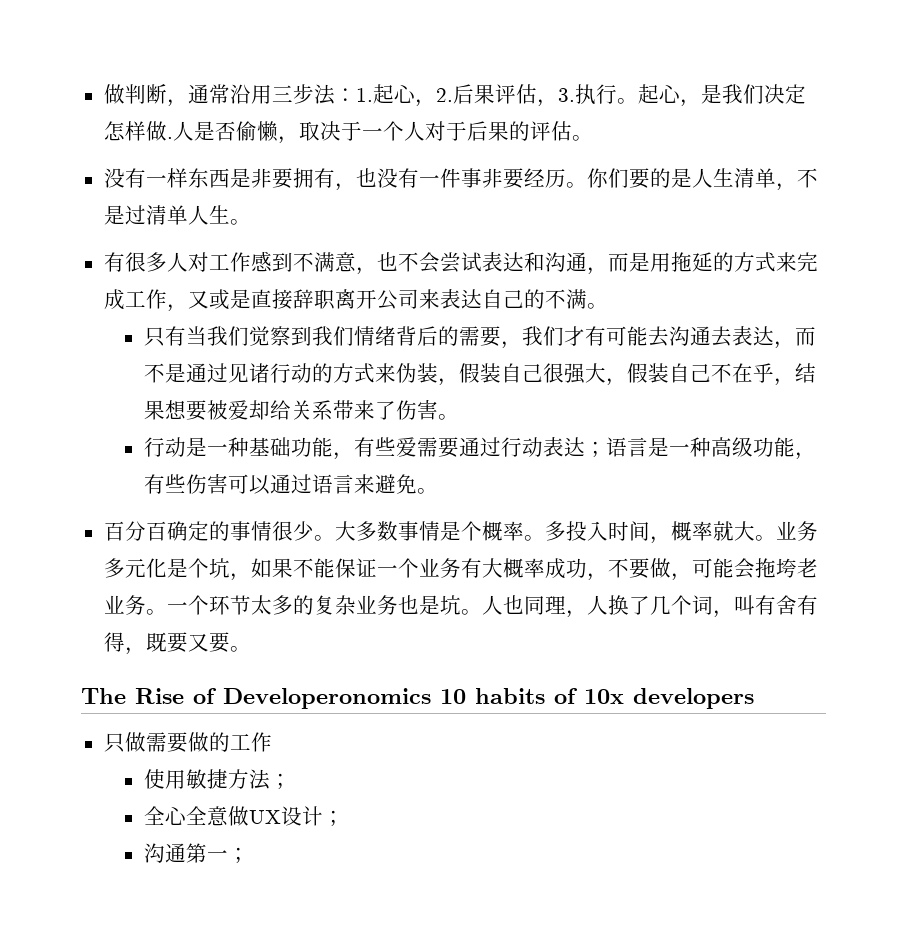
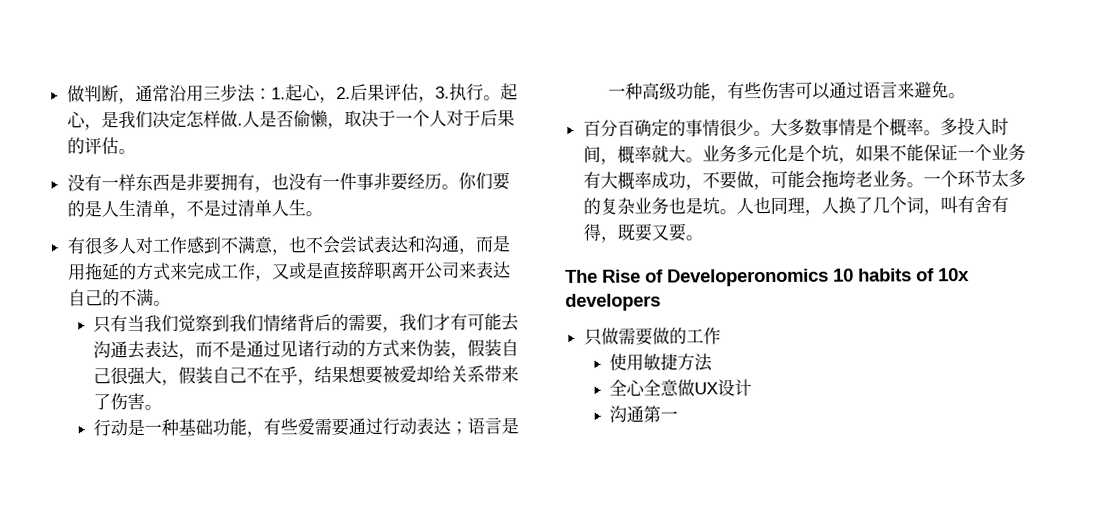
- 使用敏捷方法；
+ 使用敏捷方法
- 全心全意做UX设计；
+ 全心全意做UX设计
- 沟通第一；
+ 沟通第一

